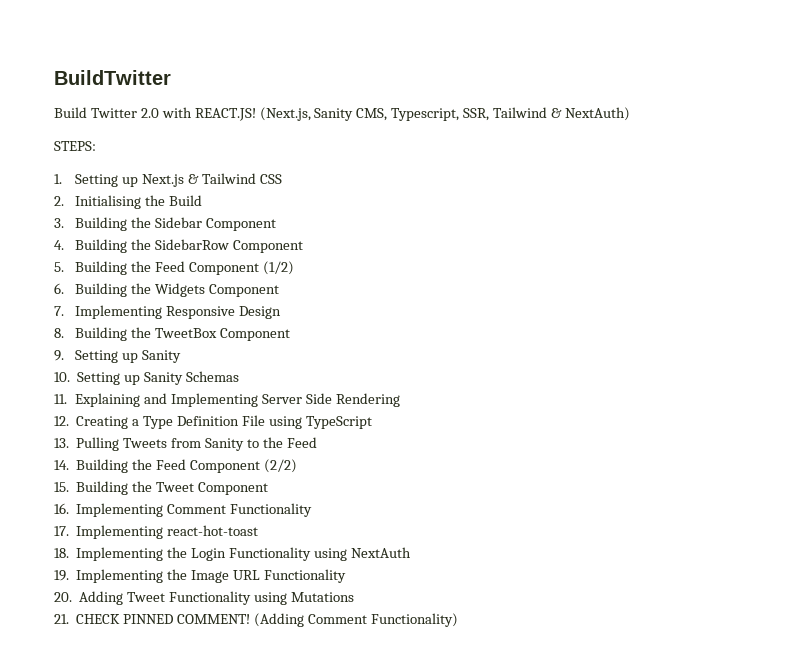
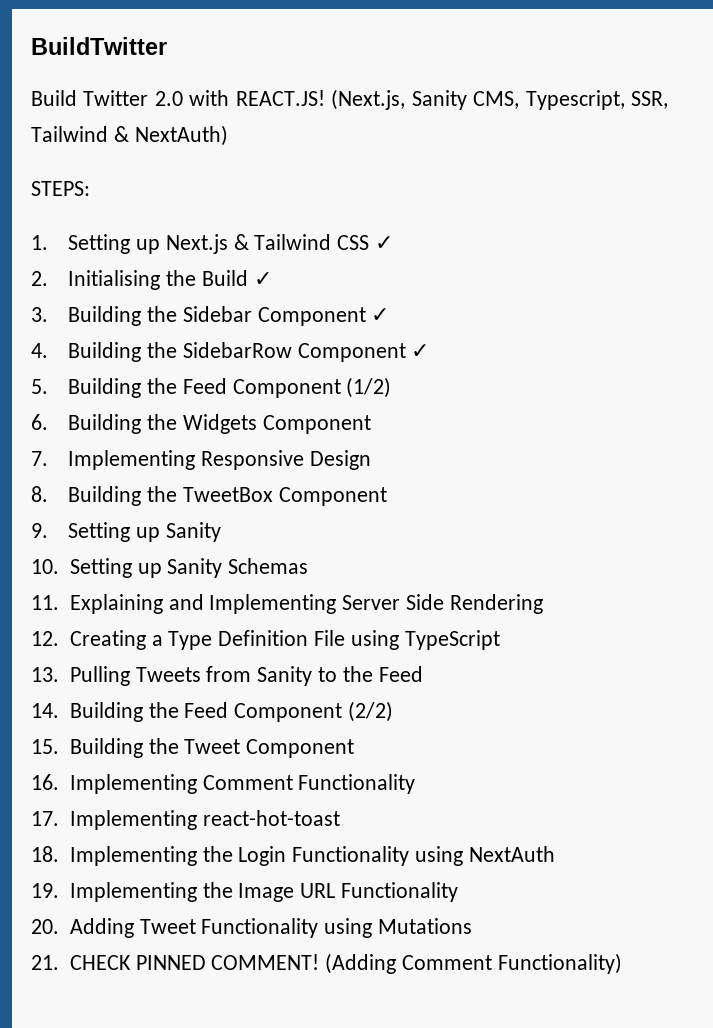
- 1. Setting up Next.js & Tailwind CSS
+ 1. Setting up Next.js & Tailwind CSS ✓
- 2. Initialising the Build
+ 2. Initialising the Build ✓
- 3. Building the Sidebar Component
+ 3. Building the Sidebar Component ✓
- 4. Building the SidebarRow Component
+ 4. Building the SidebarRow Component ✓

